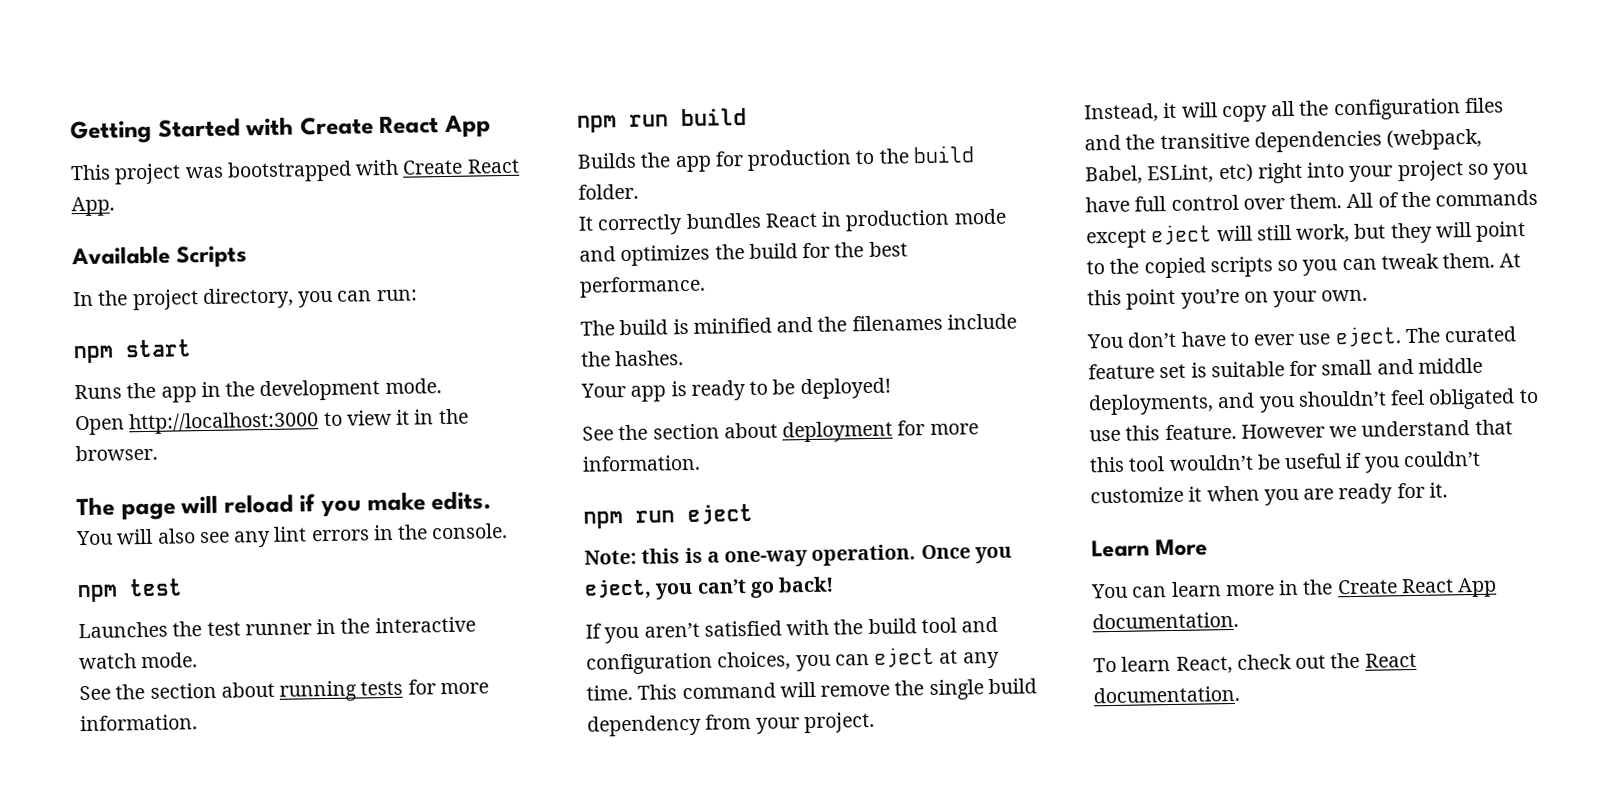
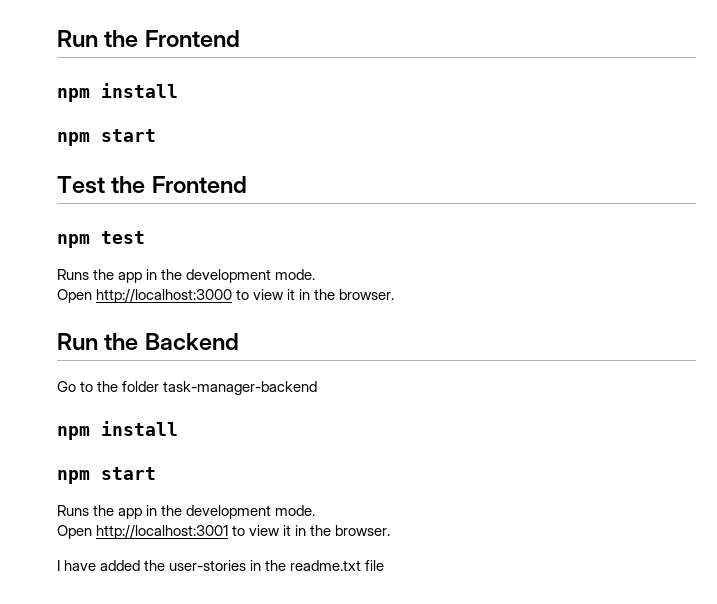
- Getting Started with Create React App
- This project was bootstrapped with Create React App.
- Available Scripts
- In the project directory, you can run:
+ Run the Frontend
+ npm install
  npm start
+ Test the Frontend
+ npm test
- The page will reload if you make edits.
- You will also see any lint errors in the console.
- npm test
- Launches the test runner in the interactive watch mode.
- See the section about running tests for more information.
- npm run build
- Builds the app for production to the build folder.
- It correctly bundles React in production mode and optimizes the build for the best performance.
- The build is minified and the filenames include the hashes.
- Your app is ready to be deployed!
- See the section about deployment for more information.
- npm run eject
- Note: this is a one-way operation. Once you eject, you can’t go back!
- If you aren’t satisfied with the build tool and configuration choices, you can eject at any time. This command will remove the single build dependency from your project.
- Instead, it will copy all the configuration files and the transitive dependencies (webpack, Babel, ESLint, etc) right into your project so you have full control over them. All of the commands except eject will still work, but they will point to the copied scripts so you can tweak them. At this point you’re on your own.
- You don’t have to ever use eject. The curated feature set is suitable for small and middle deployments, and you shouldn’t feel obligated to use this feature. However we understand that this tool wouldn’t be useful if you couldn’t customize it when you are ready for it.
- Learn More
- You can learn more in the Create React App documentation.
- To learn React, check out the React documentation.
+ Run the Backend
+ Go to the folder task-manager-backend
+ npm install
+ npm start
+ Runs the app in the development mode.
+ Open http://localhost:3001 to view it in the browser.
+ I have added the user-stories in the readme.txt file

